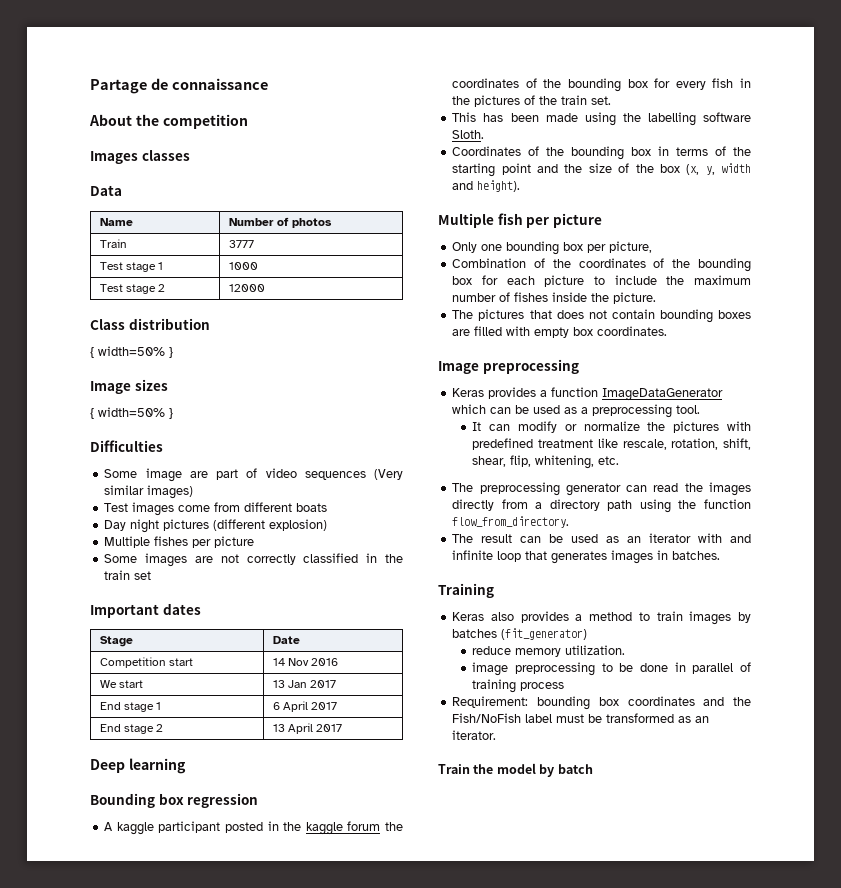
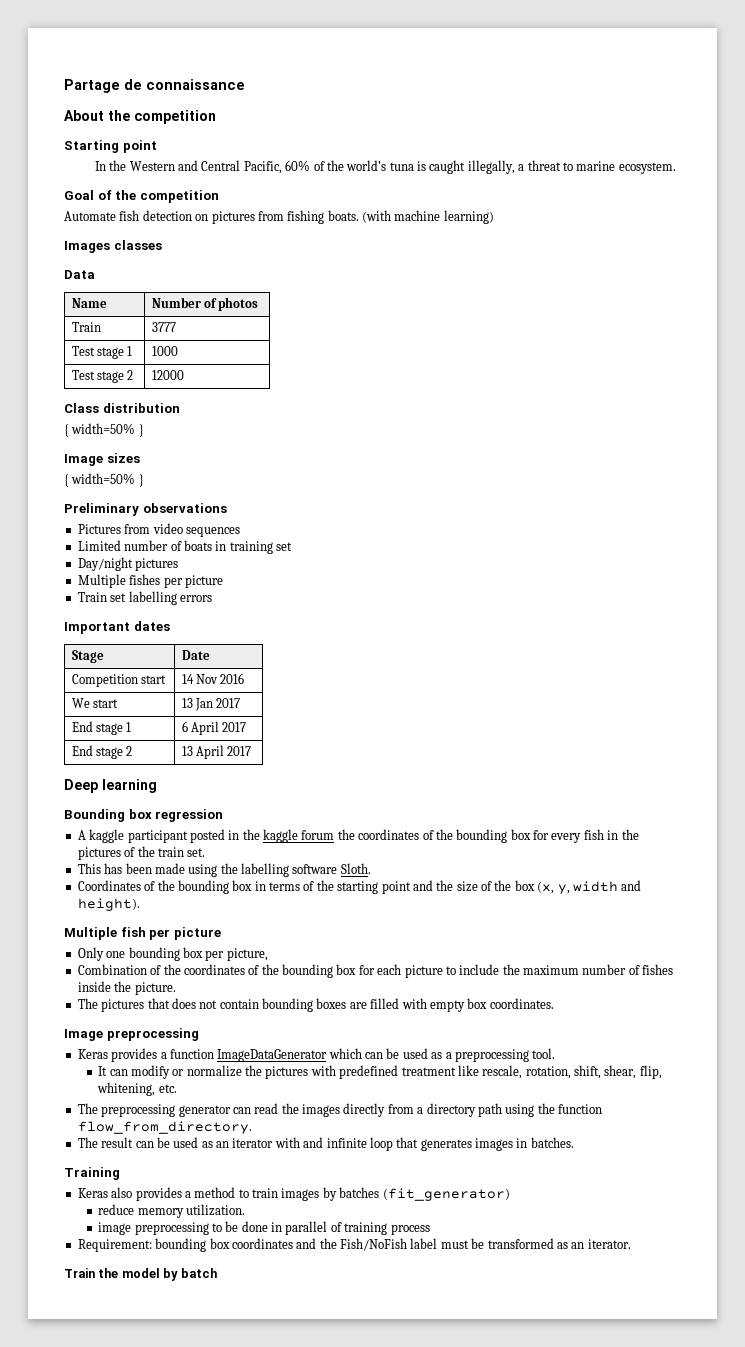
+ Starting point
+ In the Western and Central Pacific, 60% of the world’s tuna is caught illegally, a threat to marine ecosystem.
+ Goal of the competition
+ Automate fish detection on pictures from fishing boats. (with machine learning)
- Difficulties
- Some image are part of video sequences (Very similar images)
- Test images come from different boats
- Day night pictures (different explosion)
+ Preliminary observations
+ Pictures from video sequences
+ Limited number of boats in training set
+ Day/night pictures
- Some images are not correctly classified in the train set
+ Train set labelling errors

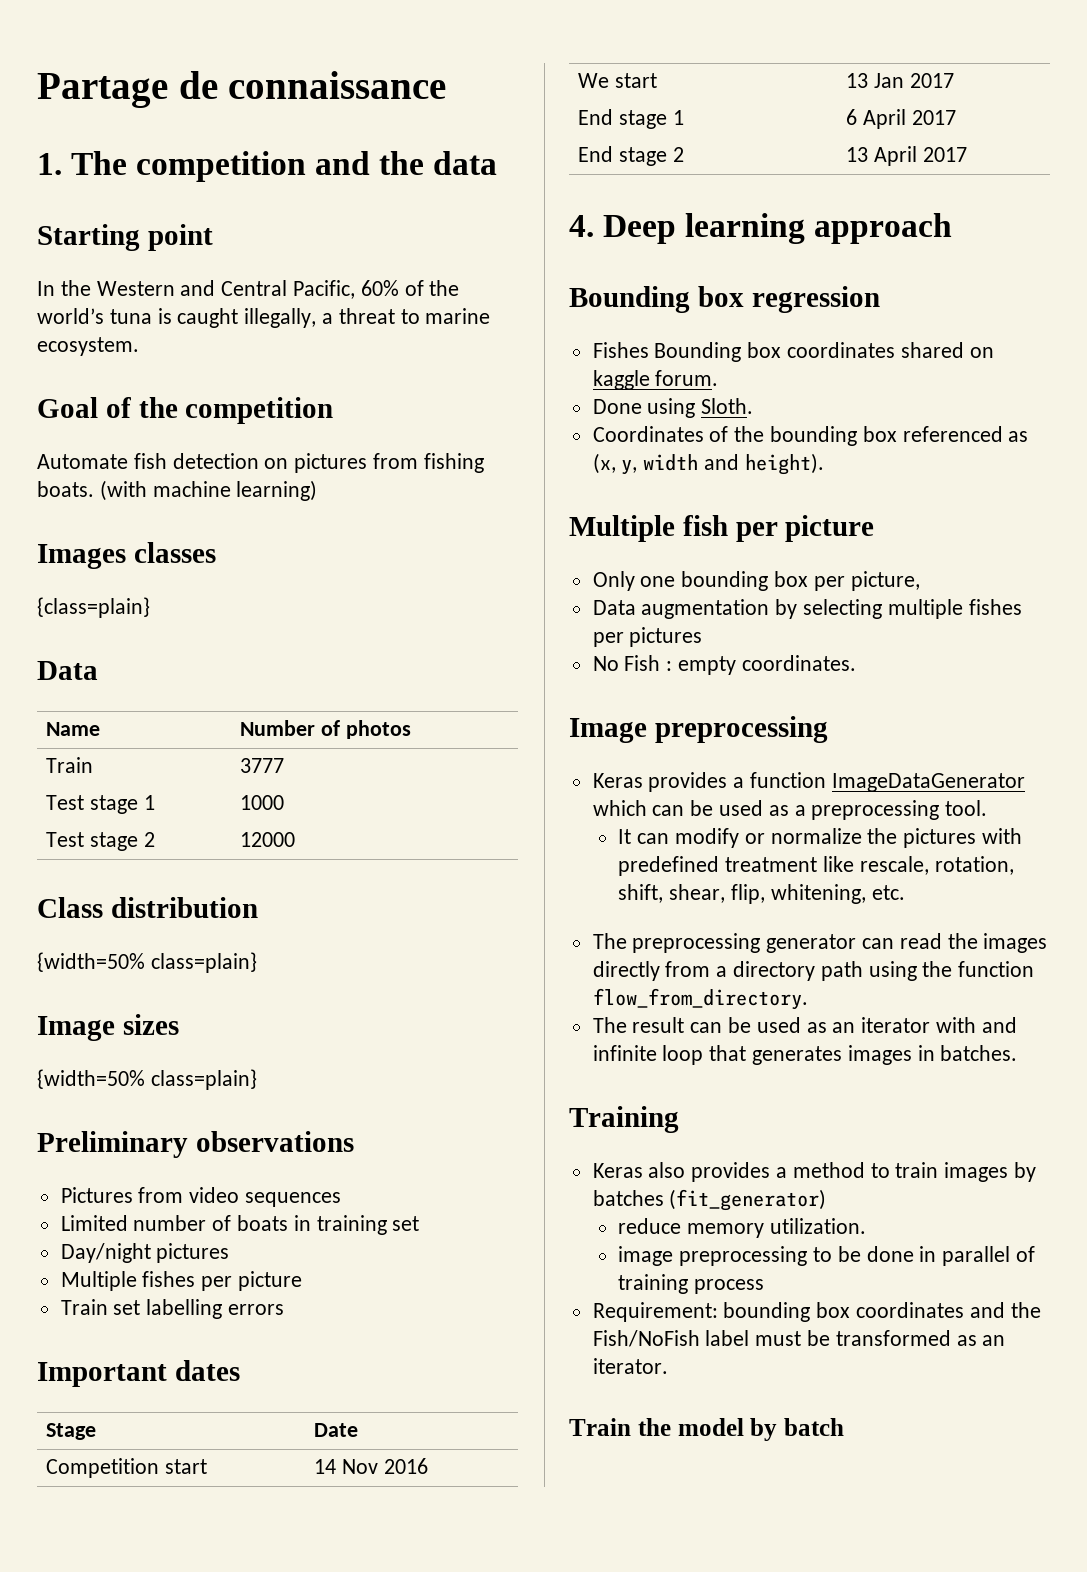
- About the competition
+ 1. The competition and the data
+ {class=plain}
  Class distribution
- { width=50% }
+ {width=50% class=plain}
  Image sizes
- { width=50% }
+ {width=50% class=plain}
- Deep learning
+ 4. Deep learning approach
- A kaggle participant posted in the kaggle forum the coordinates of the bounding box for every fish in the pictures of the train set.
- This has been made using the labelling software Sloth.
+ Fishes Bounding box coordinates shared on kaggle forum.
+ Done using Sloth.
- Coordinates of the bounding box in terms of the starting point and the size of the box (x, y, width and height).
+ Coordinates of the bounding box referenced as (x, y, width and height).
- Combination of the coordinates of the bounding box for each picture to include the maximum number of fishes inside the picture.
- The pictures that does not contain bounding boxes are filled with empty box coordinates.
+ Data augmentation by selecting multiple fishes per pictures
+ No Fish : empty coordinates.

